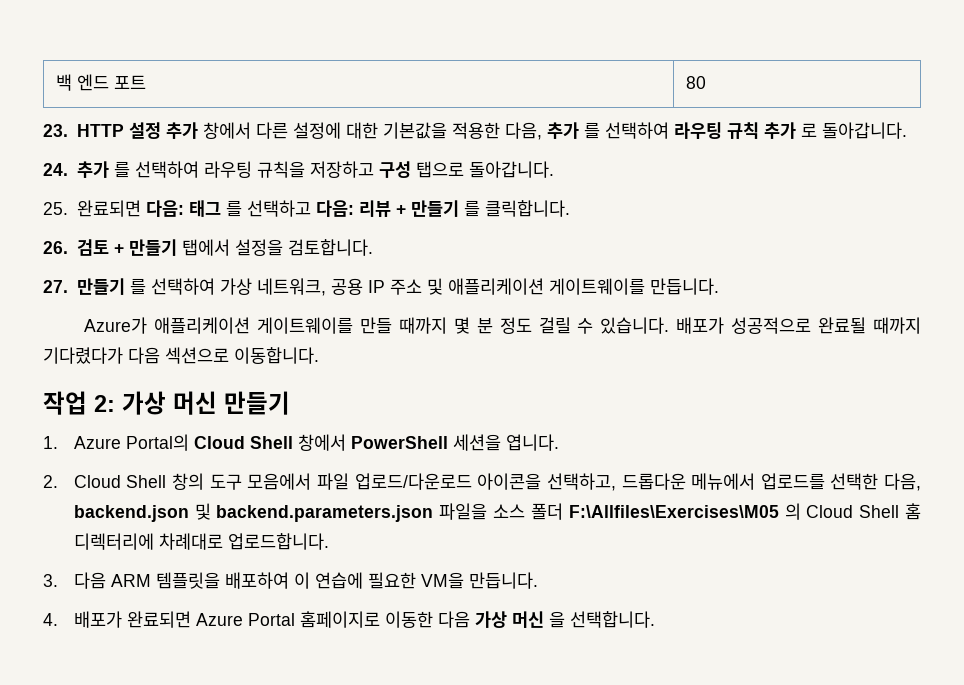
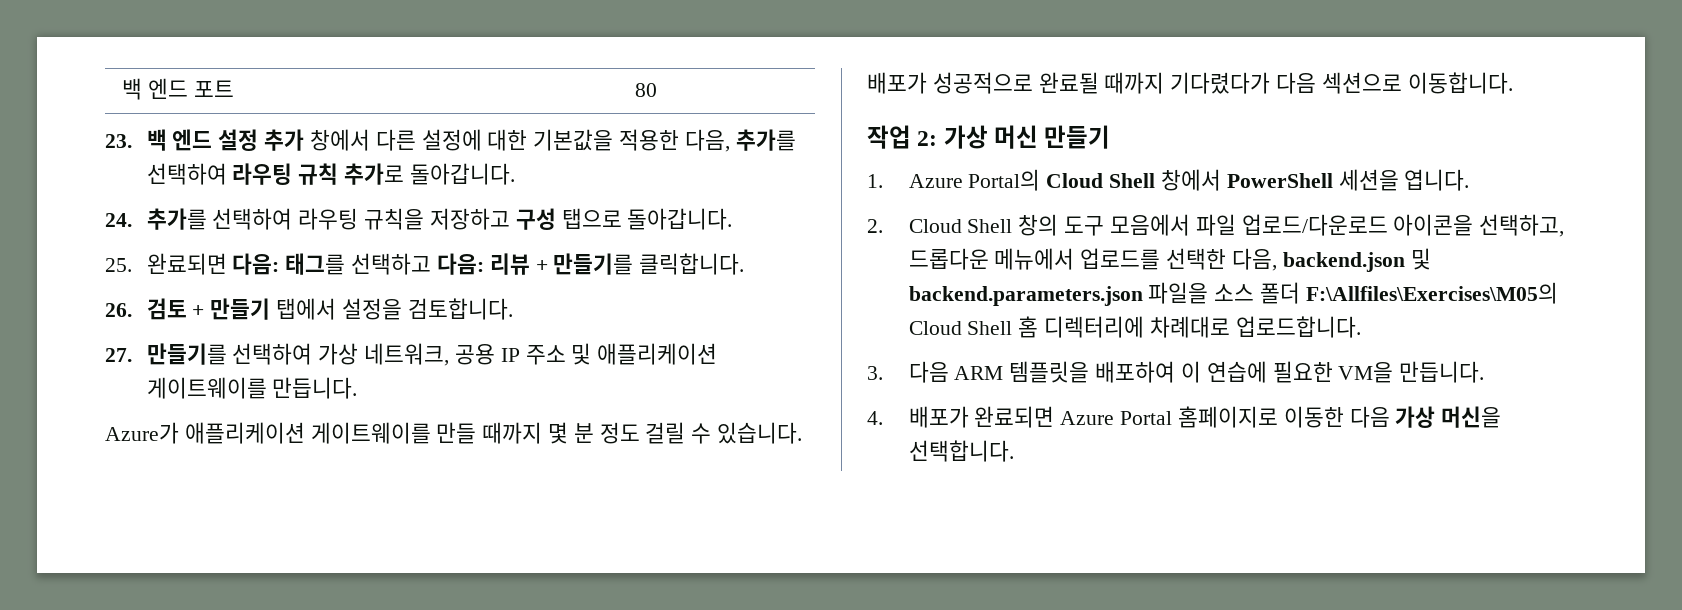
- 23. HTTP 설정 추가 창에서 다른 설정에 대한 기본값을 적용한 다음, 추가 를 선택하여 라우팅 규칙 추가 로 돌아갑니다.
+ 23. 백 엔드 설정 추가 창에서 다른 설정에 대한 기본값을 적용한 다음, 추가를 선택하여 라우팅 규칙 추가로 돌아갑니다.
- 24. 추가 를 선택하여 라우팅 규칙을 저장하고 구성 탭으로 돌아갑니다.
+ 24. 추가를 선택하여 라우팅 규칙을 저장하고 구성 탭으로 돌아갑니다.
- 25. 완료되면 다음: 태그 를 선택하고 다음: 리뷰 + 만들기 를 클릭합니다.
+ 25. 완료되면 다음: 태그를 선택하고 다음: 리뷰 + 만들기를 클릭합니다.
- 27. 만들기 를 선택하여 가상 네트워크, 공용 IP 주소 및 애플리케이션 게이트웨이를 만듭니다.
+ 27. 만들기를 선택하여 가상 네트워크, 공용 IP 주소 및 애플리케이션 게이트웨이를 만듭니다.
- 2. Cloud Shell 창의 도구 모음에서 파일 업로드/다운로드 아이콘을 선택하고, 드롭다운 메뉴에서 업로드를 선택한 다음, backend.json 및 backend.parameters.json 파일을 소스 폴더 F:\Allfiles\Exercises\M05 의 Cloud Shell 홈 디렉터리에 차례대로 업로드합니다.
+ 2. Cloud Shell 창의 도구 모음에서 파일 업로드/다운로드 아이콘을 선택하고, 드롭다운 메뉴에서 업로드를 선택한 다음, backend.json 및 backend.parameters.json 파일을 소스 폴더 F:\Allfiles\Exercises\M05의 Cloud Shell 홈 디렉터리에 차례대로 업로드합니다.
- 4. 배포가 완료되면 Azure Portal 홈페이지로 이동한 다음 가상 머신 을 선택합니다.
+ 4. 배포가 완료되면 Azure Portal 홈페이지로 이동한 다음 가상 머신을 선택합니다.

